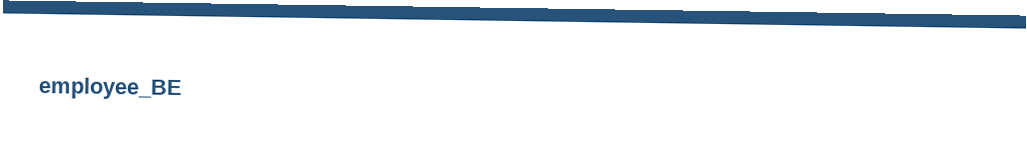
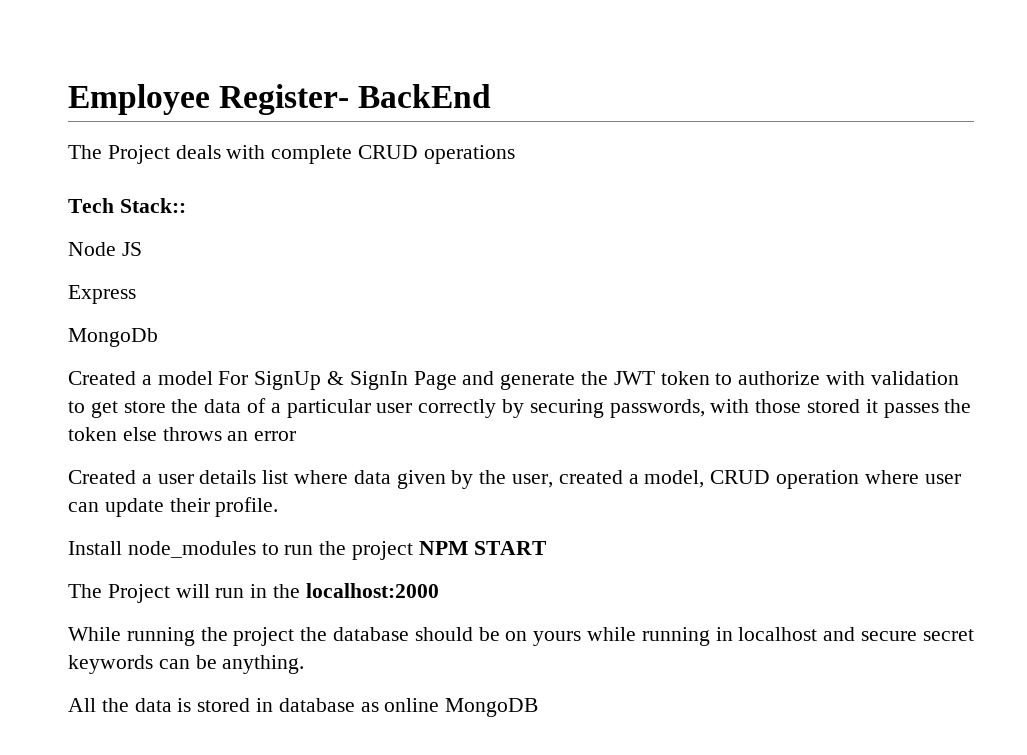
- employee_BE
+ Employee Register- BackEnd
+ The Project deals with complete CRUD operations
+ Tech Stack::
+ Node JS
+ Express
+ MongoDb
+ Created a model For SignUp & SignIn Page and generate the JWT token to authorize with validation to get store the data of a particular user correctly by securing passwords, with those stored it passes the token else throws an error
+ Created a user details list where data given by the user, created a model, CRUD operation where user can update their profile.
+ Install node_modules to run the project NPM START
+ The Project will run in the localhost:2000
+ While running the project the database should be on yours while running in localhost and secure secret keywords can be anything.
+ All the data is stored in database as online MongoDB

